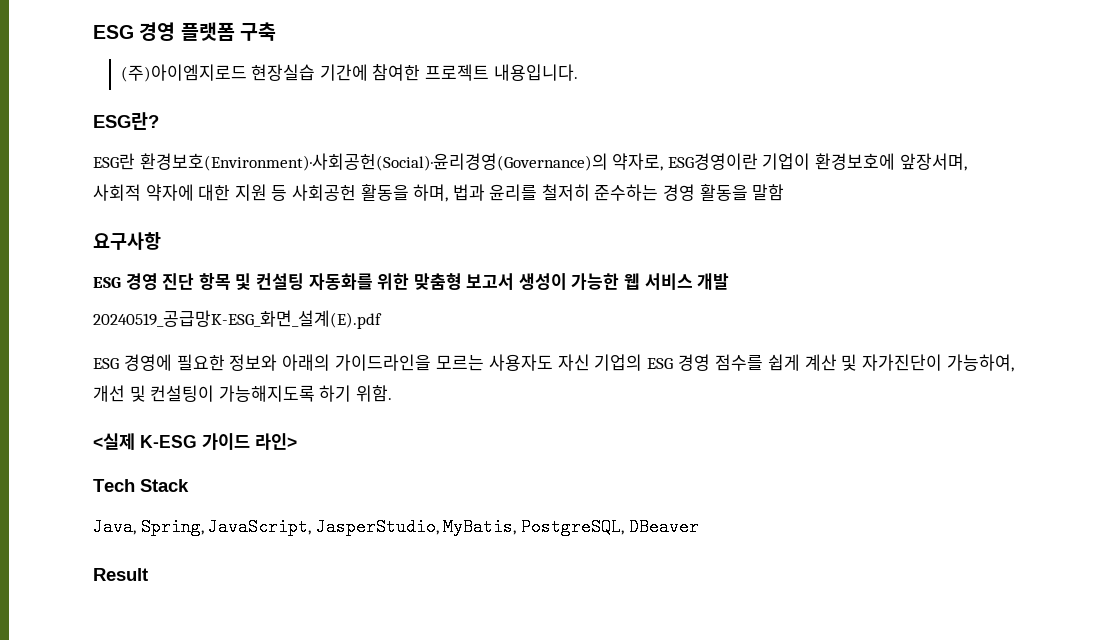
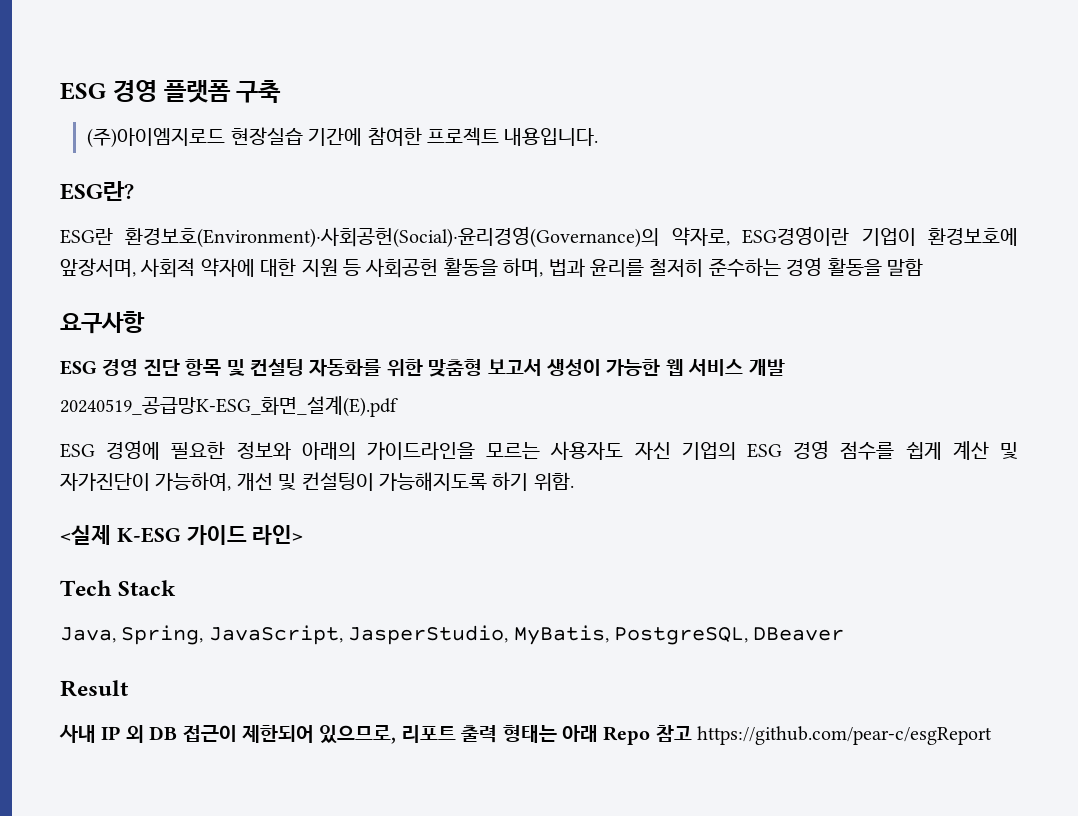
+ 사내 IP 외 DB 접근이 제한되어 있으므로, 리포트 출력 형태는 아래 Repo 참고 https://github.com/pear-c/esgReport

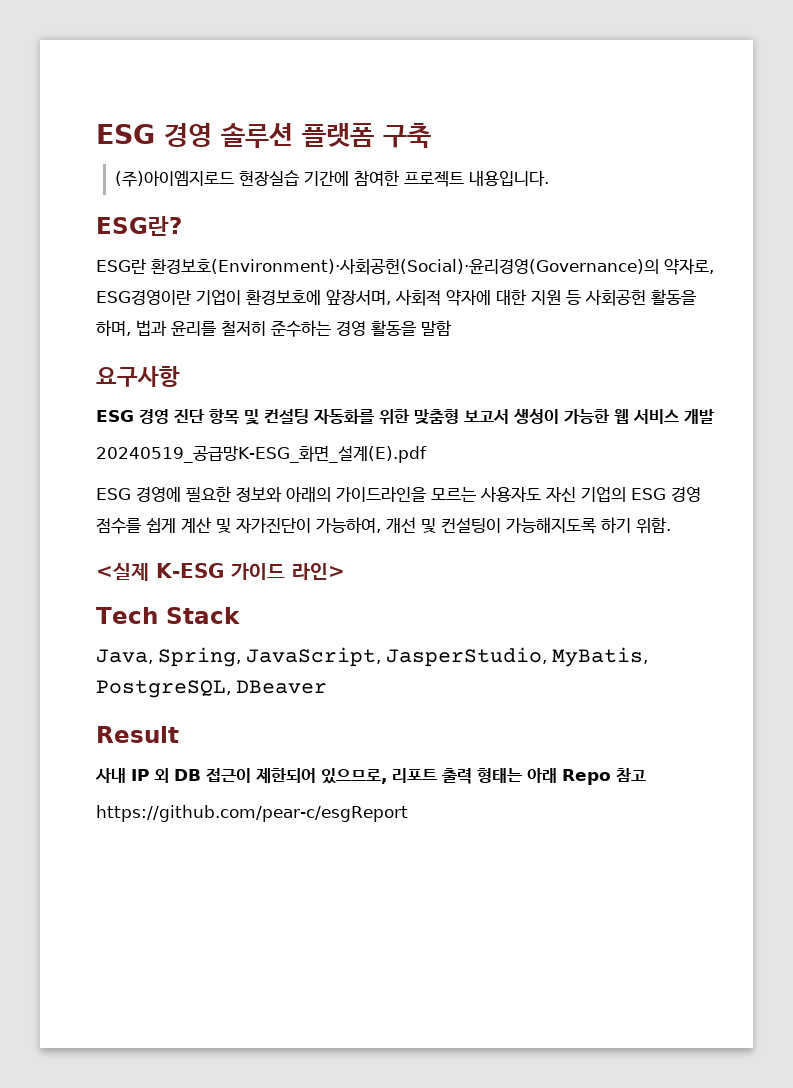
- ESG 경영 플랫폼 구축
+ ESG 경영 솔루션 플랫폼 구축
- 사내 IP 외 DB 접근이 제한되어 있으므로, 리포트 출력 형태는 아래 Repo 참고 https://github.com/pear-c/esgReport
+ 사내 IP 외 DB 접근이 제한되어 있으므로, 리포트 출력 형태는 아래 Repo 참고
+ https://github.com/pear-c/esgReport

